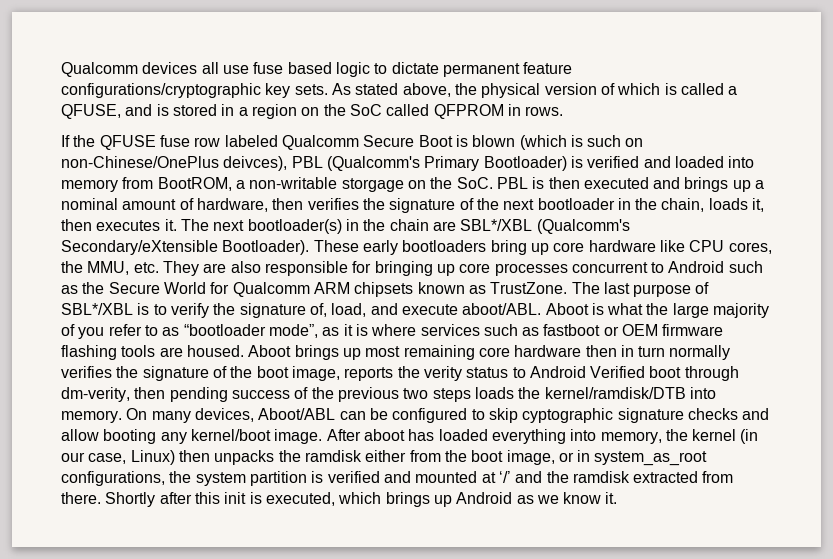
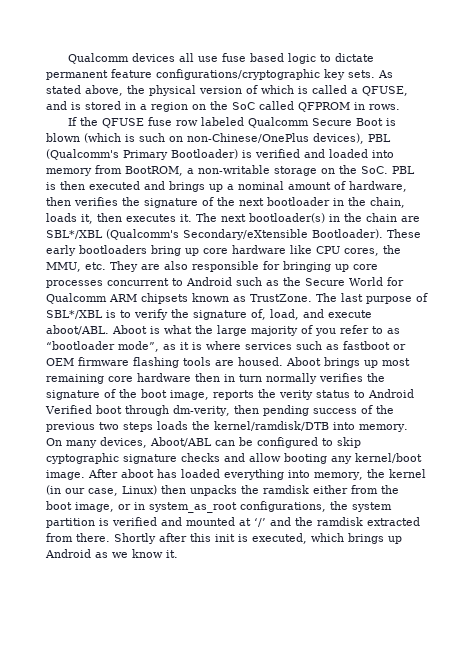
- If the QFUSE fuse row labeled Qualcomm Secure Boot is blown (which is such on non-Chinese/OnePlus deivces), PBL (Qualcomm's Primary Bootloader) is verified and loaded into memory from BootROM, a non-writable storgage on the SoC. PBL is then executed and brings up a nominal amount of hardware, then verifies the signature of the next bootloader in the chain, loads it, then executes it.
+ If the QFUSE fuse row labeled Qualcomm Secure Boot is blown (which is such on non-Chinese/OnePlus devices), PBL (Qualcomm's Primary Bootloader) is verified and loaded into memory from BootROM, a non-writable storage on the SoC. PBL is then executed and brings up a nominal amount of hardware, then verifies the signature of the next bootloader in the chain, loads it, then executes it.

